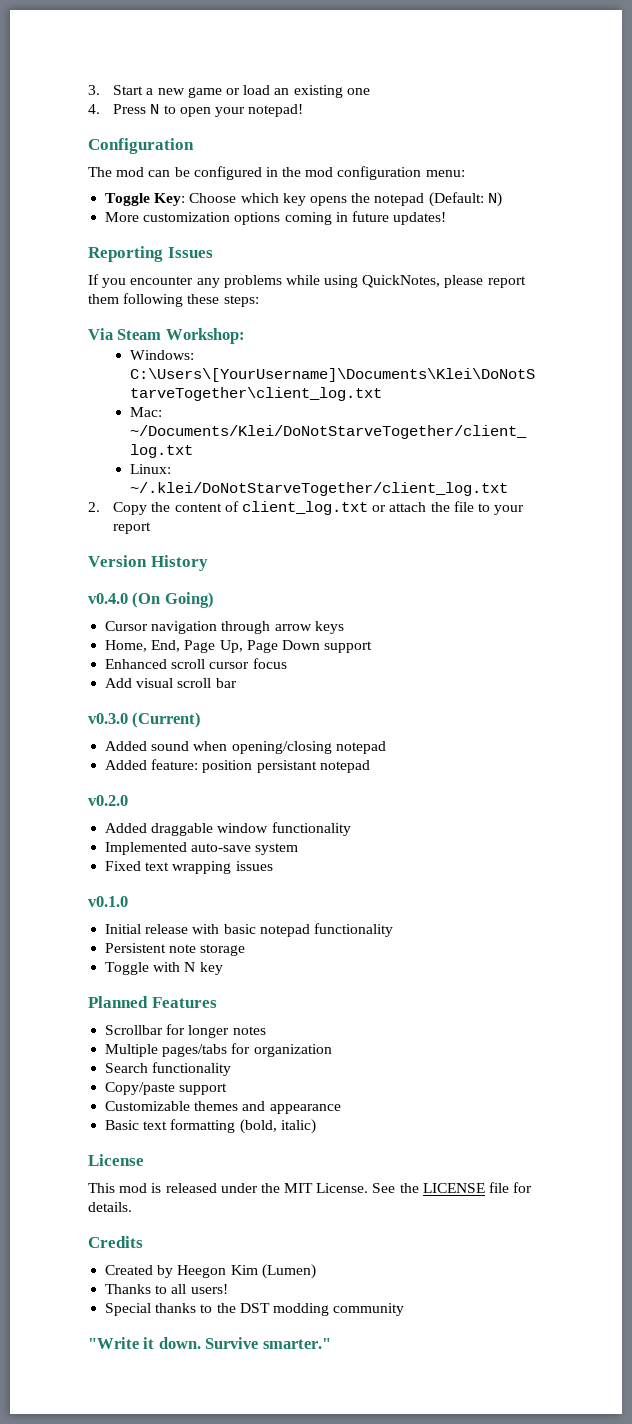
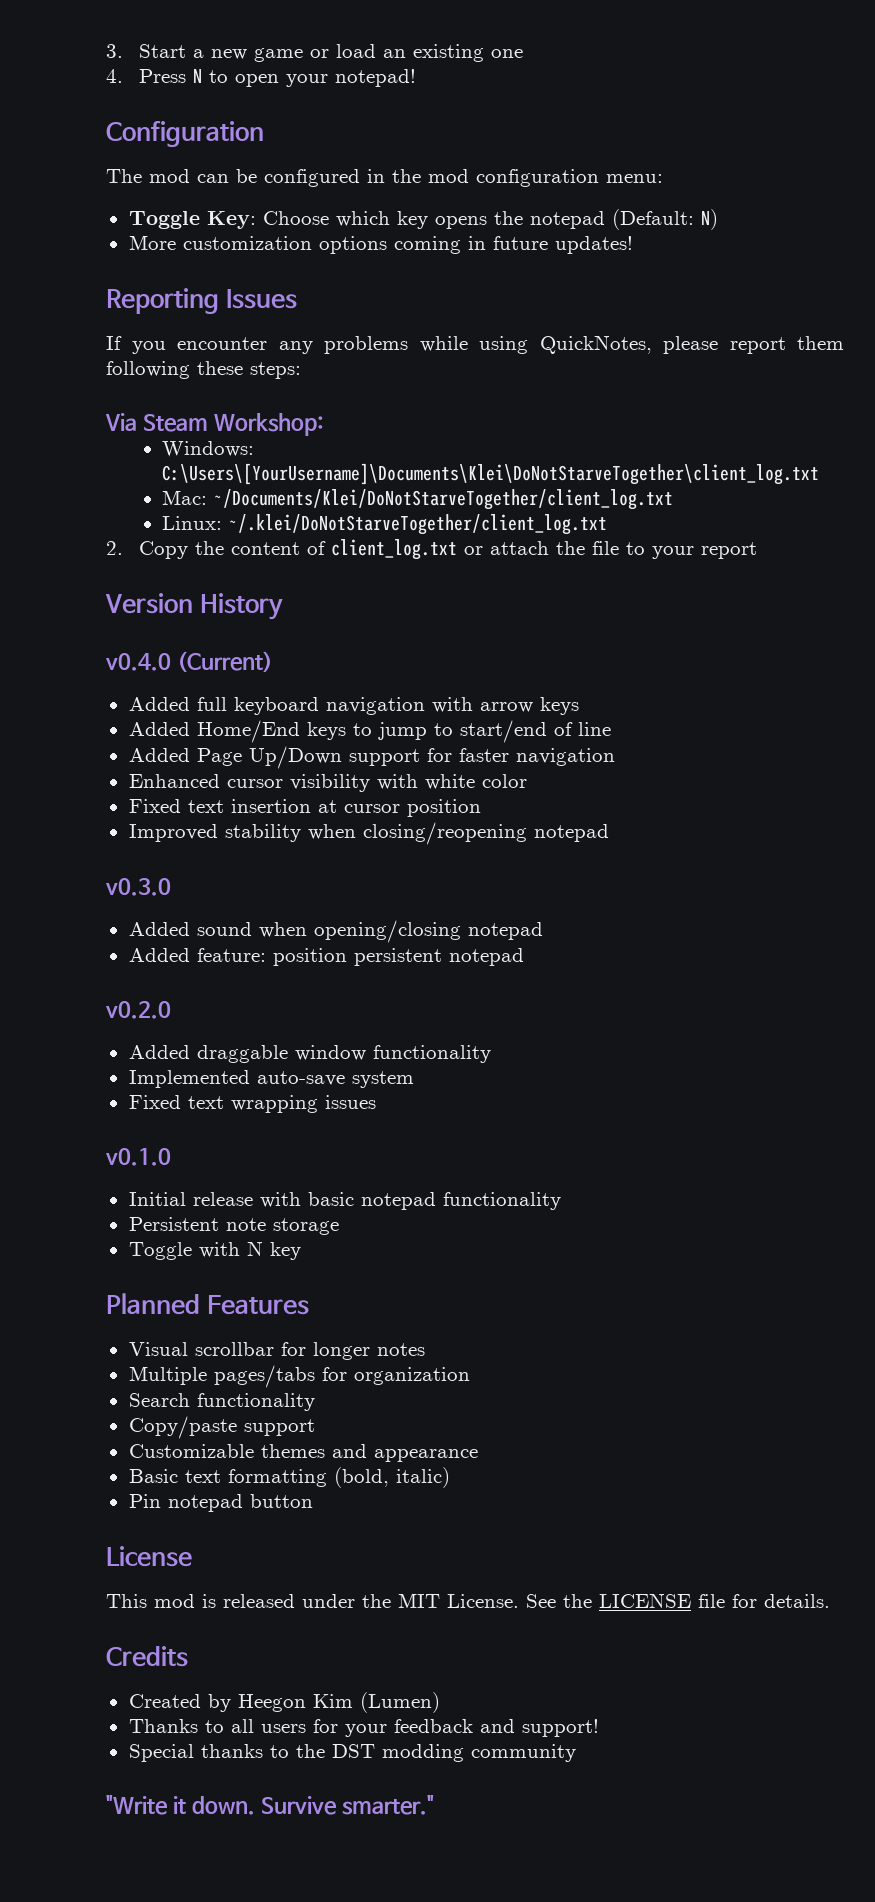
- v0.4.0 (On Going)
- Cursor navigation through arrow keys
- Home, End, Page Up, Page Down support
- Enhanced scroll cursor focus
- Add visual scroll bar
+ v0.4.0 (Current)
+ Added full keyboard navigation with arrow keys
+ Added Home/End keys to jump to start/end of line
+ Added Page Up/Down support for faster navigation
+ Enhanced cursor visibility with white color
+ Fixed text insertion at cursor position
+ Improved stability when closing/reopening notepad
- v0.3.0 (Current)
+ v0.3.0
- Added feature: position persistant notepad
+ Added feature: position persistent notepad
- Scrollbar for longer notes
+ Visual scrollbar for longer notes
+ Pin notepad button
- Thanks to all users!
+ Thanks to all users for your feedback and support!

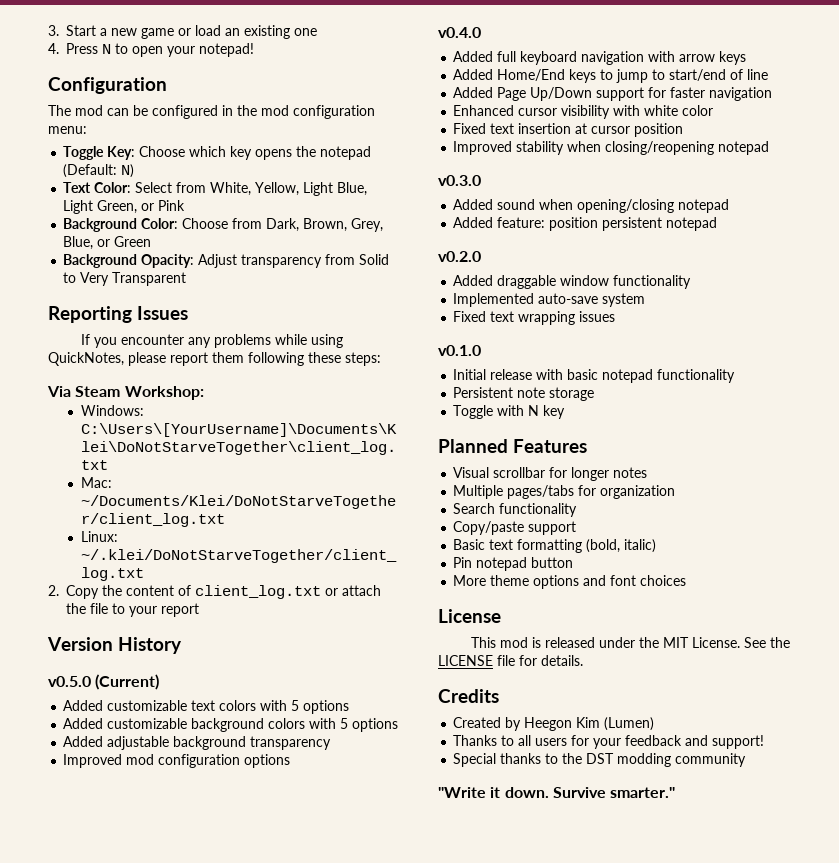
- More customization options coming in future updates!
+ Text Color: Select from White, Yellow, Light Blue, Light Green, or Pink
+ Background Color: Choose from Dark, Brown, Grey, Blue, or Green
+ Background Opacity: Adjust transparency from Solid to Very Transparent
+ v0.5.0 (Current)
+ Added customizable text colors with 5 options
+ Added customizable background colors with 5 options
+ Added adjustable background transparency
+ Improved mod configuration options
- v0.4.0 (Current)
+ v0.4.0
- Customizable themes and appearance
+ More theme options and font choices

